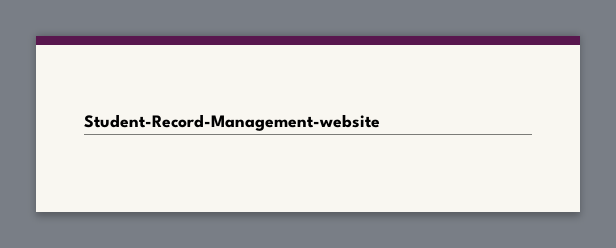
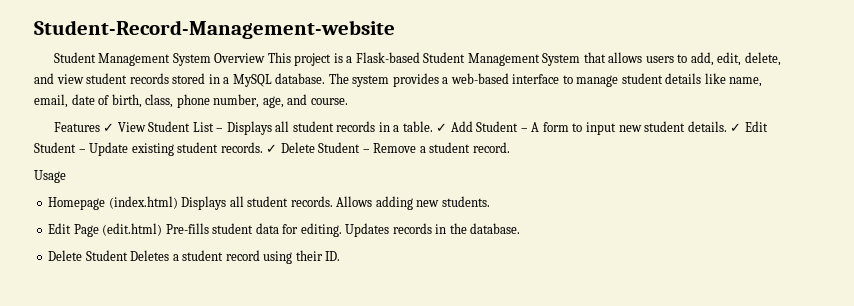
+ Student Management System Overview This project is a Flask-based Student Management System that allows users to add, edit, delete, and view student records stored in a MySQL database. The system provides a web-based interface to manage student details like name, email, date of birth, class, phone number, age, and course.
+ Features ✓ View Student List – Displays all student records in a table. ✓ Add Student – A form to input new student details. ✓ Edit Student – Update existing student records. ✓ Delete Student – Remove a student record.
+ Usage
+ Homepage (index.html) Displays all student records. Allows adding new students.
+ Edit Page (edit.html) Pre-fills student data for editing. Updates records in the database.
+ Delete Student Deletes a student record using their ID.

